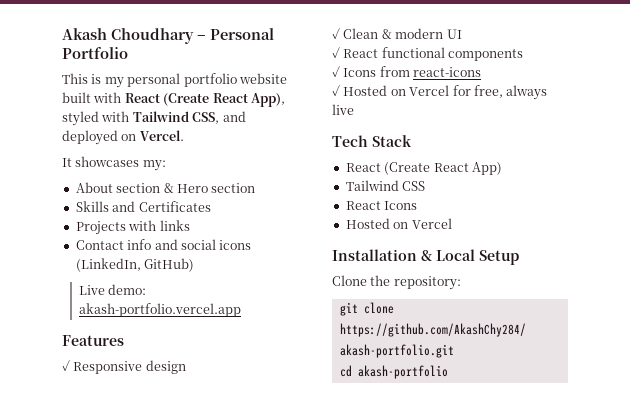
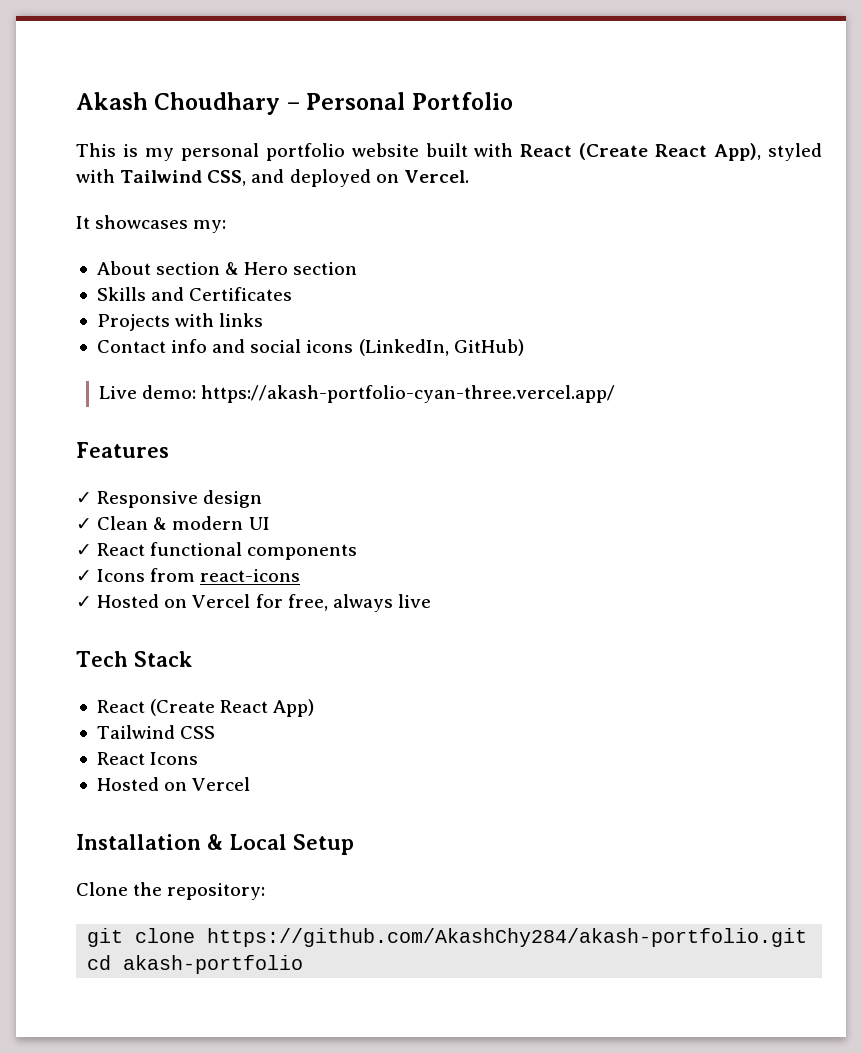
- Live demo: akash-portfolio.vercel.app
+ Live demo: https://akash-portfolio-cyan-three.vercel.app/

